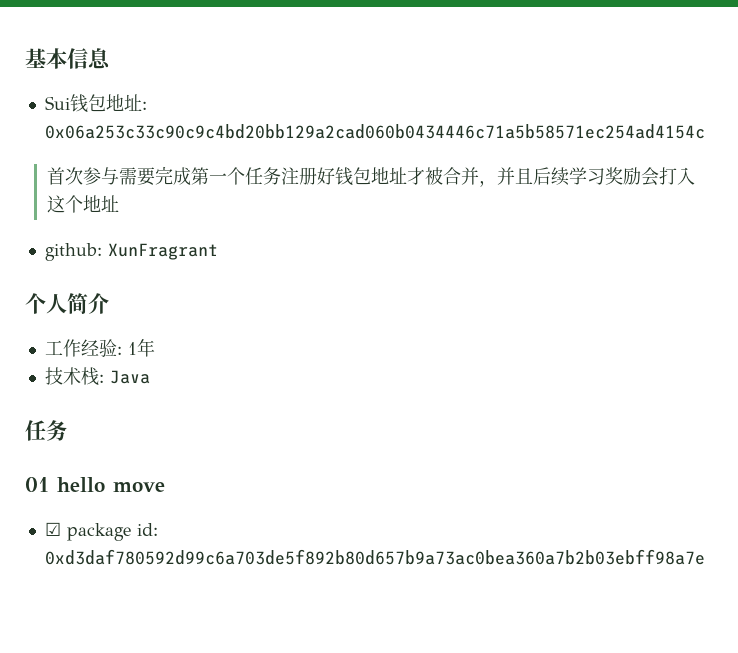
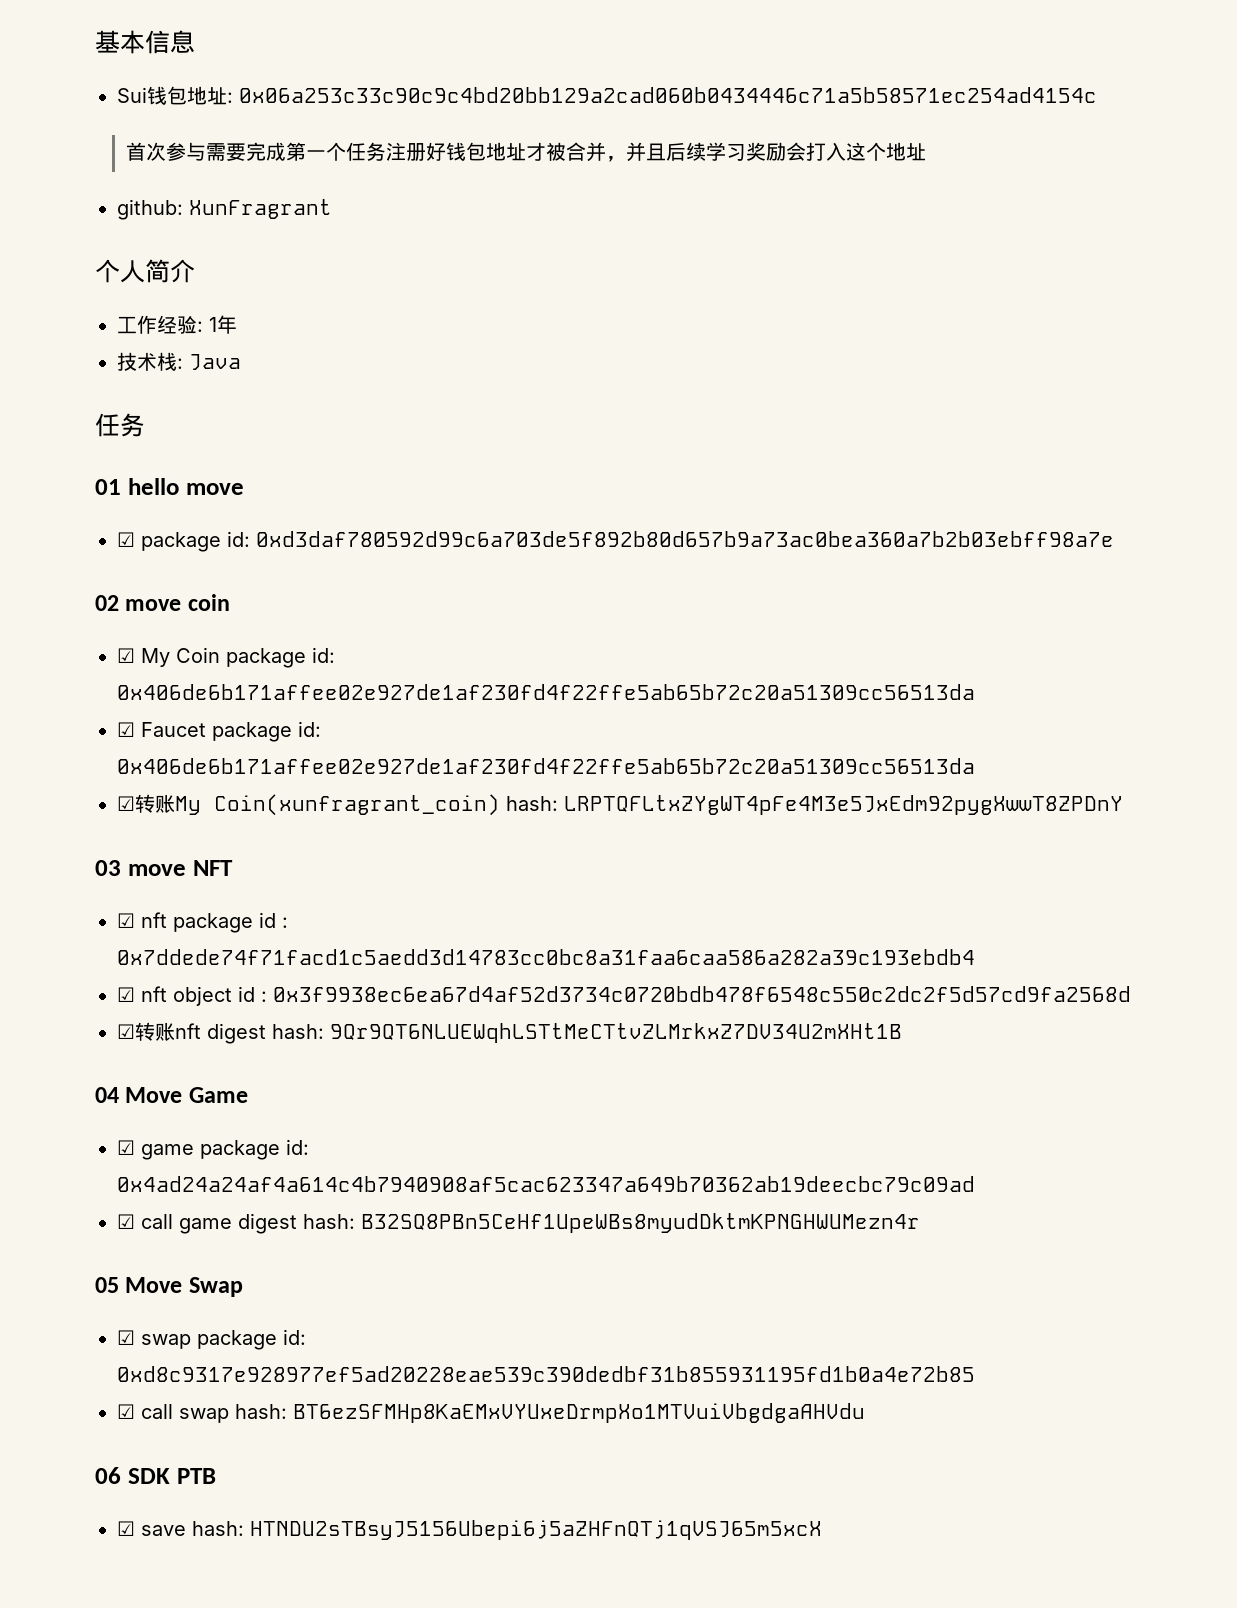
+ 02 move coin
+ ☑ My Coin package id: 0x406de6b171affee02e927de1af230fd4f22ffe5ab65b72c20a51309cc56513da
+ ☑ Faucet package id: 0x406de6b171affee02e927de1af230fd4f22ffe5ab65b72c20a51309cc56513da
+ ☑转账My Coin(xunfragrant_coin) hash: LRPTQFLtxZYgWT4pFe4M3e5JxEdm92pygXwwT8ZPDnY
+ 03 move NFT
+ ☑ nft package id : 0x7ddede74f71facd1c5aedd3d14783cc0bc8a31faa6caa586a282a39c193ebdb4
+ ☑ nft object id : 0x3f9938ec6ea67d4af52d3734c0720bdb478f6548c550c2dc2f5d57cd9fa2568d
+ ☑转账nft digest hash: 9Qr9QT6NLUEWqhLSTtMeCTtvZLMrkxZ7DV34U2mXHt1B
+ 04 Move Game
+ ☑ game package id: 0x4ad24a24af4a614c4b7940908af5cac623347a649b70362ab19deecbc79c09ad
+ ☑ call game digest hash: B32SQ8PBn5CeHf1UpeWBs8myudDktmKPNGHWUMezn4r
+ 05 Move Swap
+ ☑ swap package id: 0xd8c9317e928977ef5ad20228eae539c390dedbf31b855931195fd1b0a4e72b85
+ ☑ call swap hash: BT6ezSFMHp8KaEMxVYUxeDrmpXo1MTVuiVbgdgaAHVdu
+ 06 SDK PTB
+ ☑ save hash: HTNDU2sTBsyJ5156Ubepi6j5aZHFnQTj1qVSJ65m5xcX

